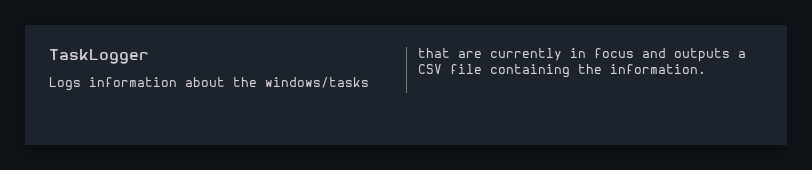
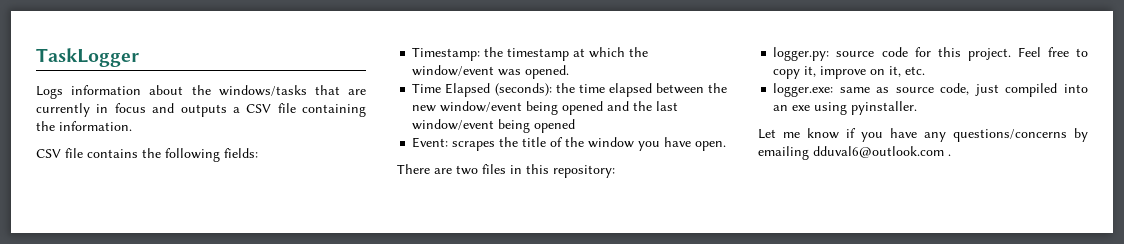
+ CSV file contains the following fields:
+ Timestamp: the timestamp at which the window/event was opened.
+ Time Elapsed (seconds): the time elapsed between the new window/event being opened and the last window/event being opened
+ Event: scrapes the title of the window you have open.
+ There are two files in this repository:
+ logger.py: source code for this project. Feel free to copy it, improve on it, etc.
+ logger.exe: same as source code, just compiled into an exe using pyinstaller.
+ Let me know if you have any questions/concerns by emailing dduval6@outlook.com .

